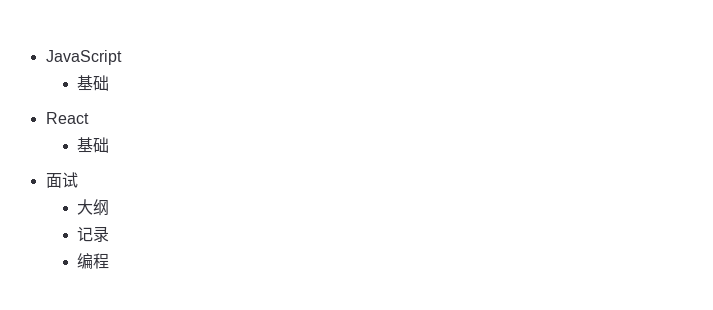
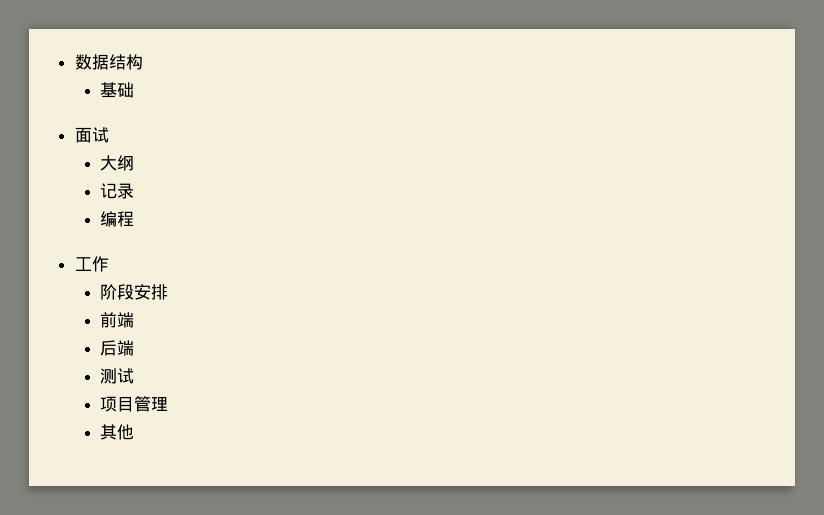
- JavaScript
- 基础
- React
+ 数据结构
+ 工作
+ 阶段安排
+ 前端
+ 后端
+ 测试
+ 项目管理
+ 其他

